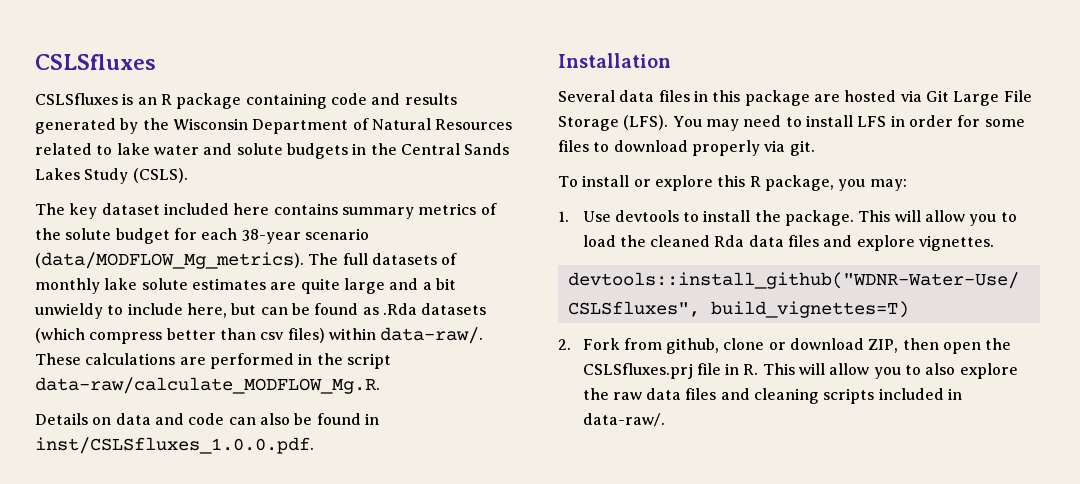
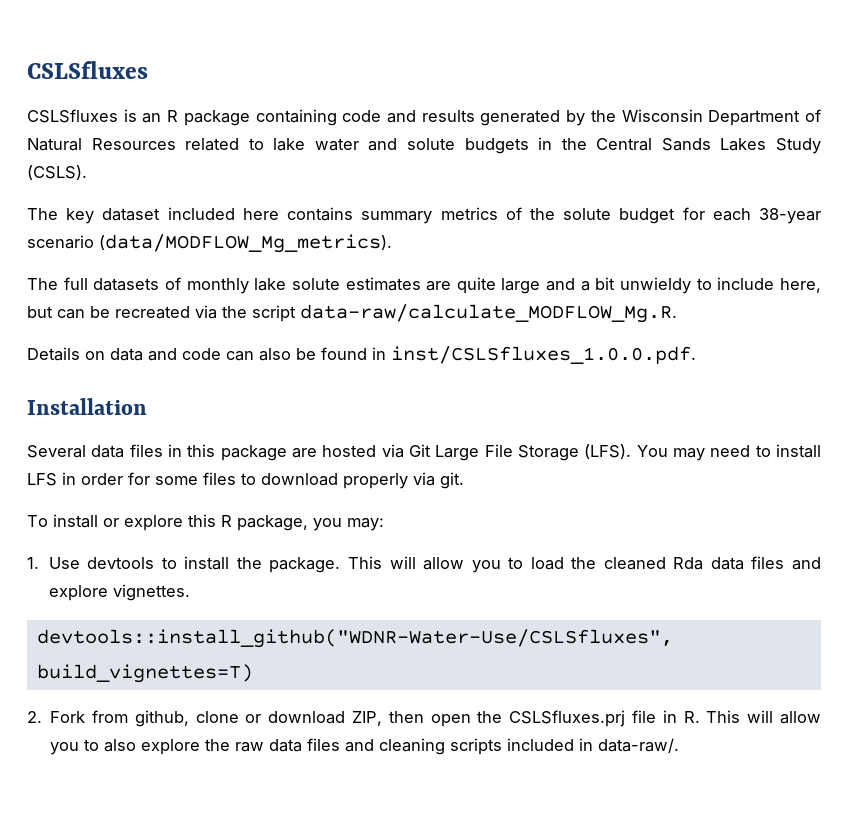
- The key dataset included here contains summary metrics of the solute budget for each 38-year scenario (data/MODFLOW_Mg_metrics). The full datasets of monthly lake solute estimates are quite large and a bit unwieldy to include here, but can be found as .Rda datasets (which compress better than csv files) within data-raw/. These calculations are performed in the script data-raw/calculate_MODFLOW_Mg.R.
+ The key dataset included here contains summary metrics of the solute budget for each 38-year scenario (data/MODFLOW_Mg_metrics).
+ The full datasets of monthly lake solute estimates are quite large and a bit unwieldy to include here, but can be recreated via the script data-raw/calculate_MODFLOW_Mg.R.

